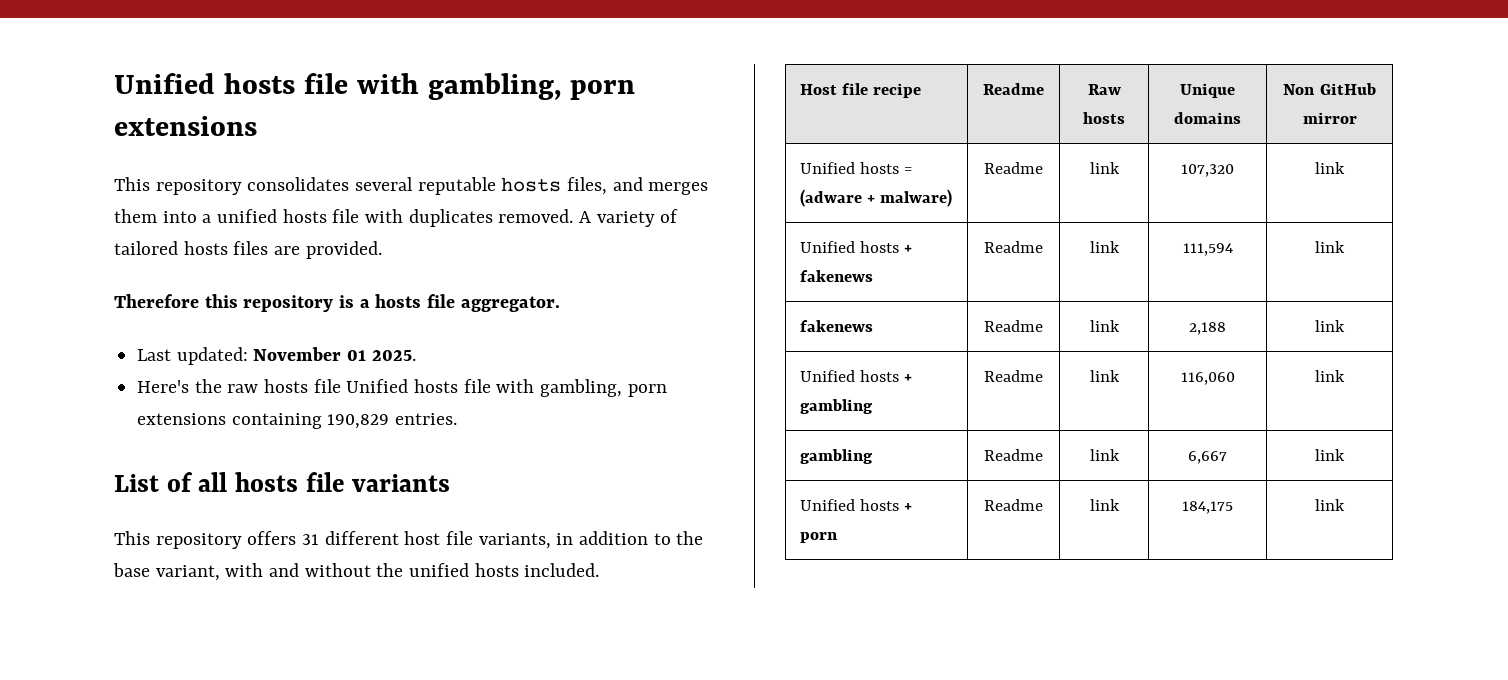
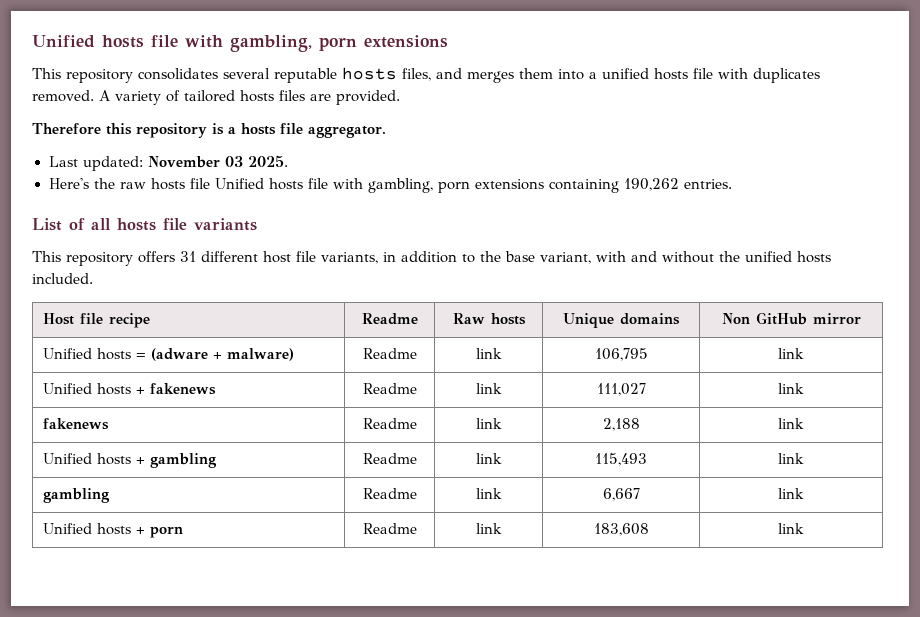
- Last updated: November 01 2025.
+ Last updated: November 03 2025.
- Here's the raw hosts file Unified hosts file with gambling, porn extensions containing 190,829 entries.
+ Here's the raw hosts file Unified hosts file with gambling, porn extensions containing 190,262 entries.
- Unified hosts = (adware + malware) | Readme | link | 107,320 | link
+ Unified hosts = (adware + malware) | Readme | link | 106,795 | link
- Unified hosts + fakenews | Readme | link | 111,594 | link
+ Unified hosts + fakenews | Readme | link | 111,027 | link
- Unified hosts + gambling | Readme | link | 116,060 | link
+ Unified hosts + gambling | Readme | link | 115,493 | link
- Unified hosts + porn | Readme | link | 184,175 | link
+ Unified hosts + porn | Readme | link | 183,608 | link

